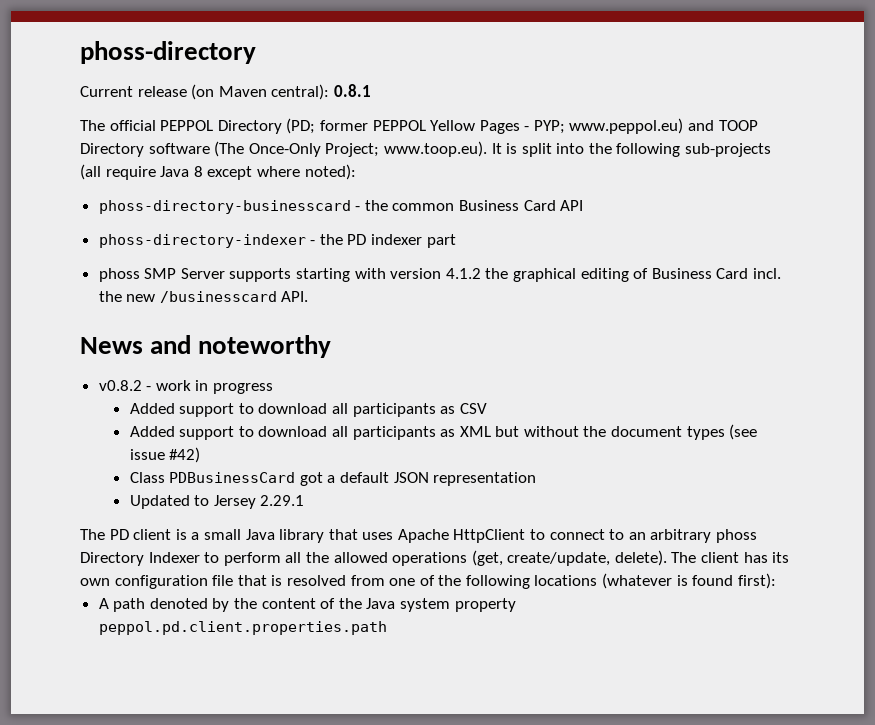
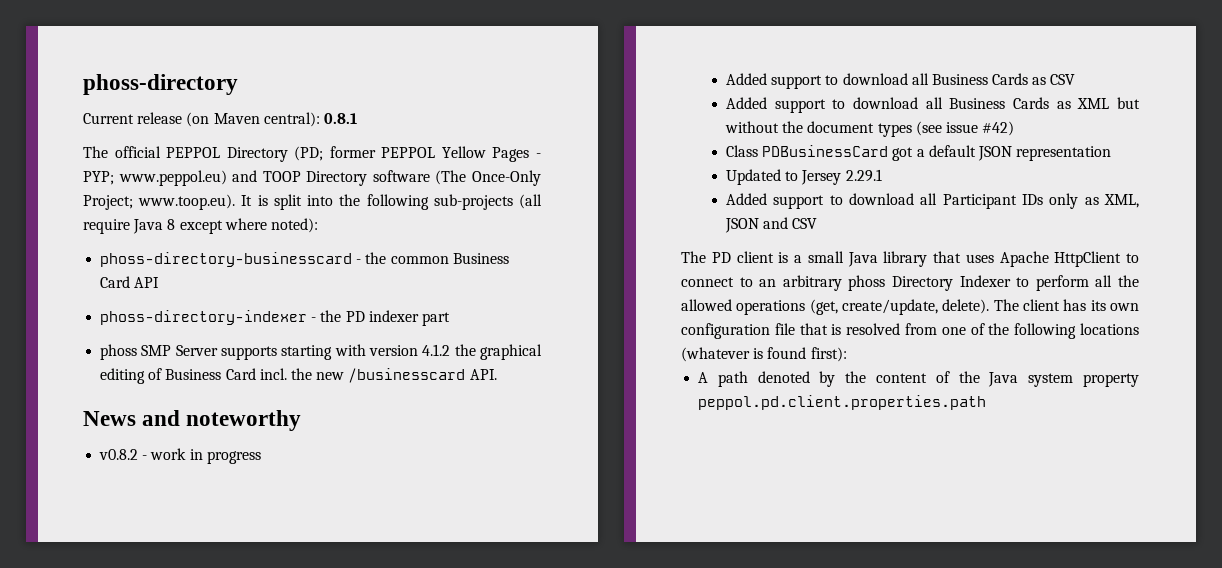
- Added support to download all participants as CSV
+ Added support to download all Business Cards as CSV
- Added support to download all participants as XML but without the document types (see issue #42)
+ Added support to download all Business Cards as XML but without the document types (see issue #42)
+ Added support to download all Participant IDs only as XML, JSON and CSV

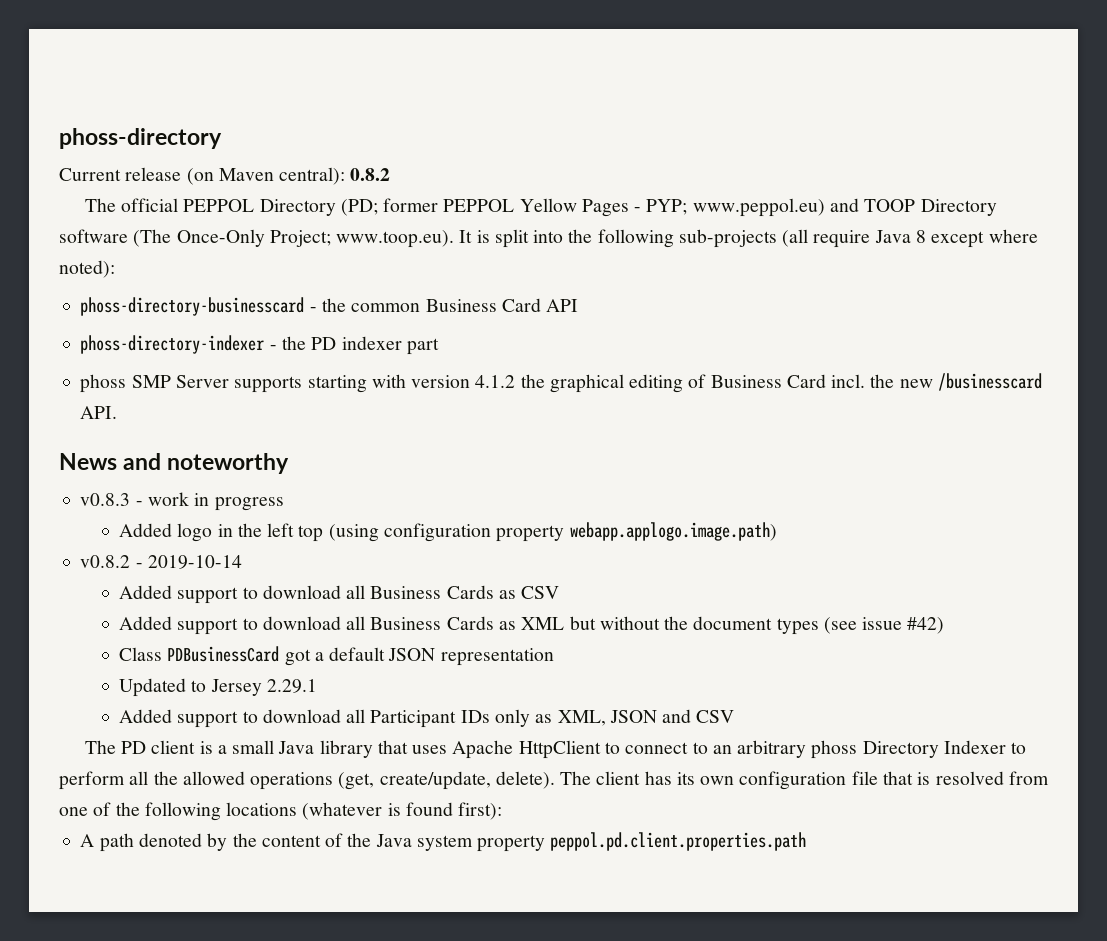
- Current release (on Maven central): 0.8.1
+ Current release (on Maven central): 0.8.2
- v0.8.2 - work in progress
+ v0.8.3 - work in progress
+ Added logo in the left top (using configuration property webapp.applogo.image.path)
+ v0.8.2 - 2019-10-14

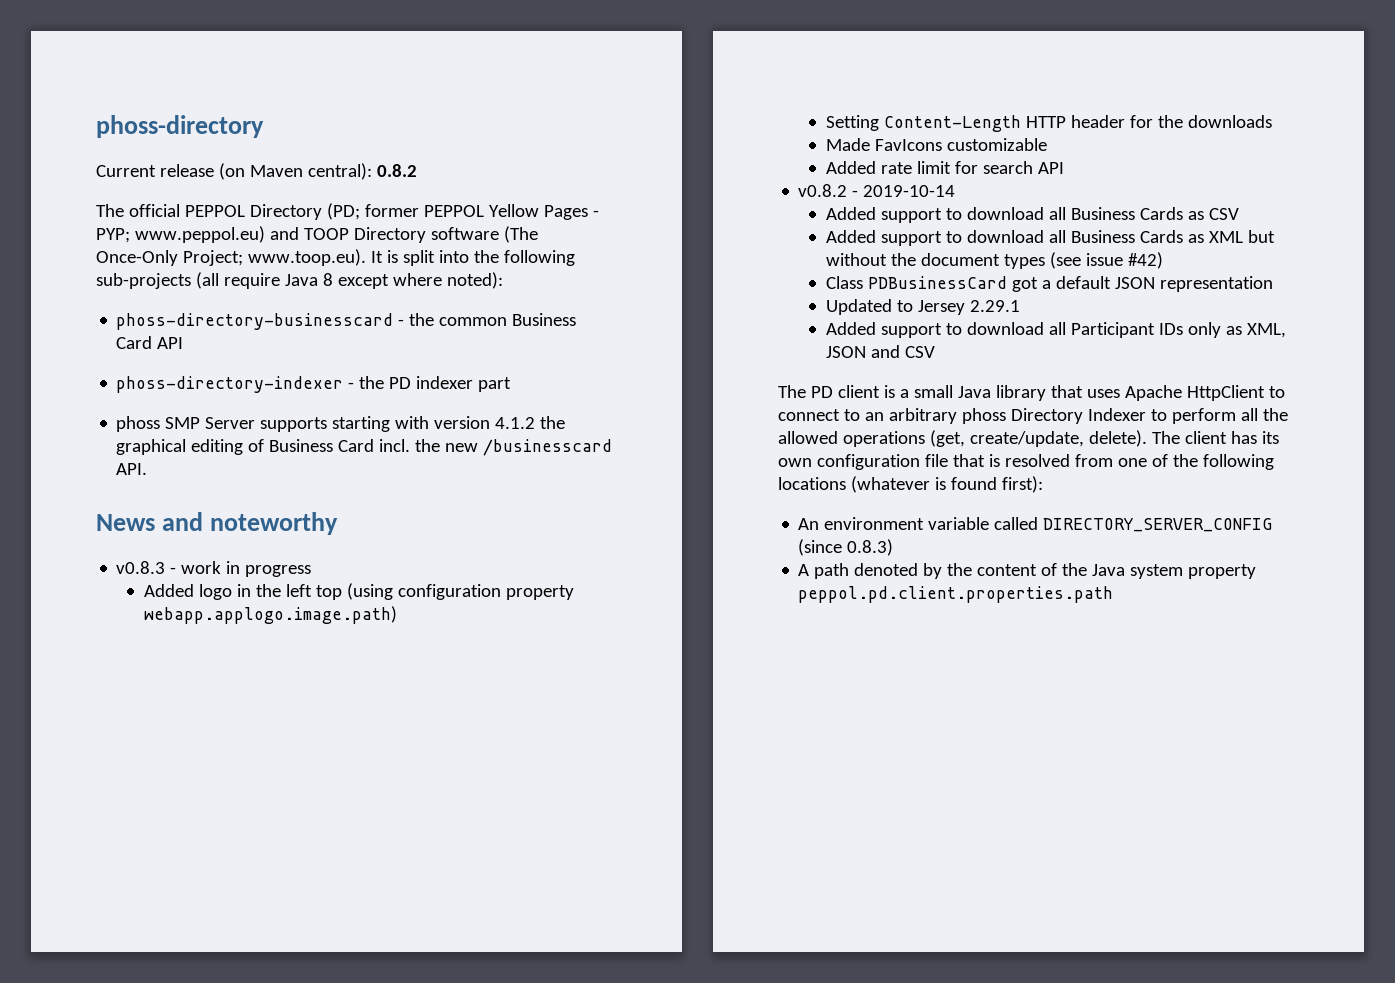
+ Setting Content-Length HTTP header for the downloads
+ Made FavIcons customizable
+ Added rate limit for search API
+ An environment variable called DIRECTORY_SERVER_CONFIG (since 0.8.3)

